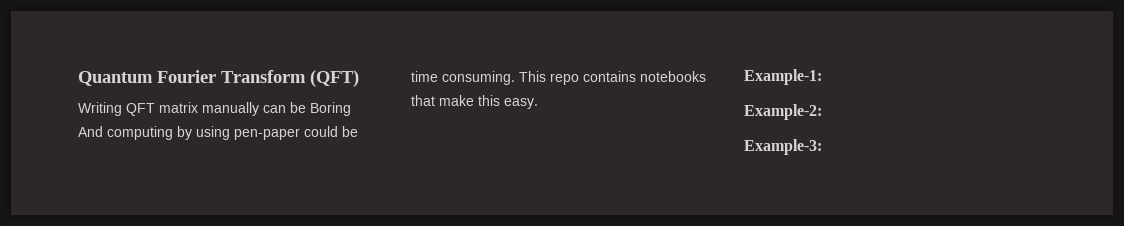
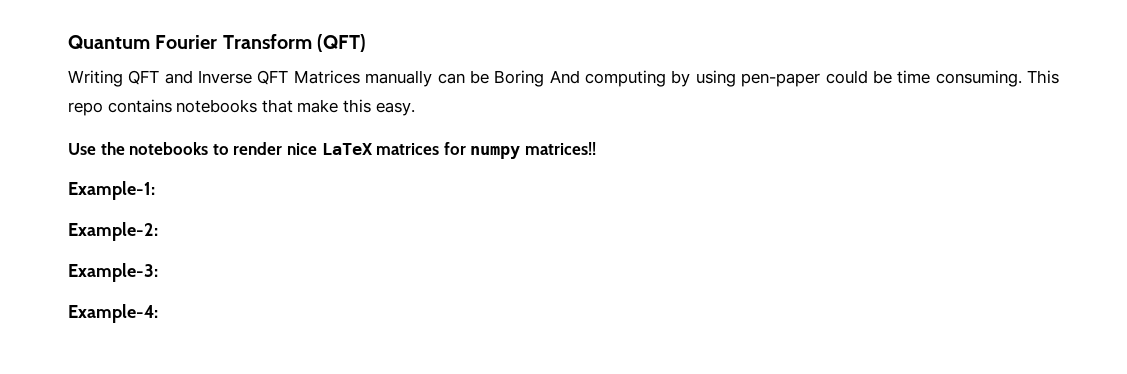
- Writing QFT matrix manually can be Boring And computing by using pen-paper could be time consuming.
+ Writing QFT and Inverse QFT Matrices manually can be Boring And computing by using pen-paper could be time consuming.
+ Use the notebooks to render nice LaTeX matrices for numpy matrices!!
+ Example-4:

